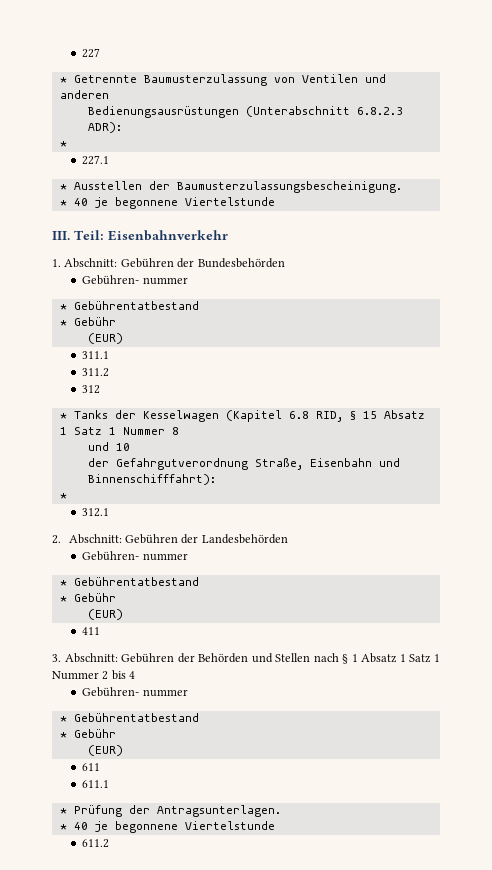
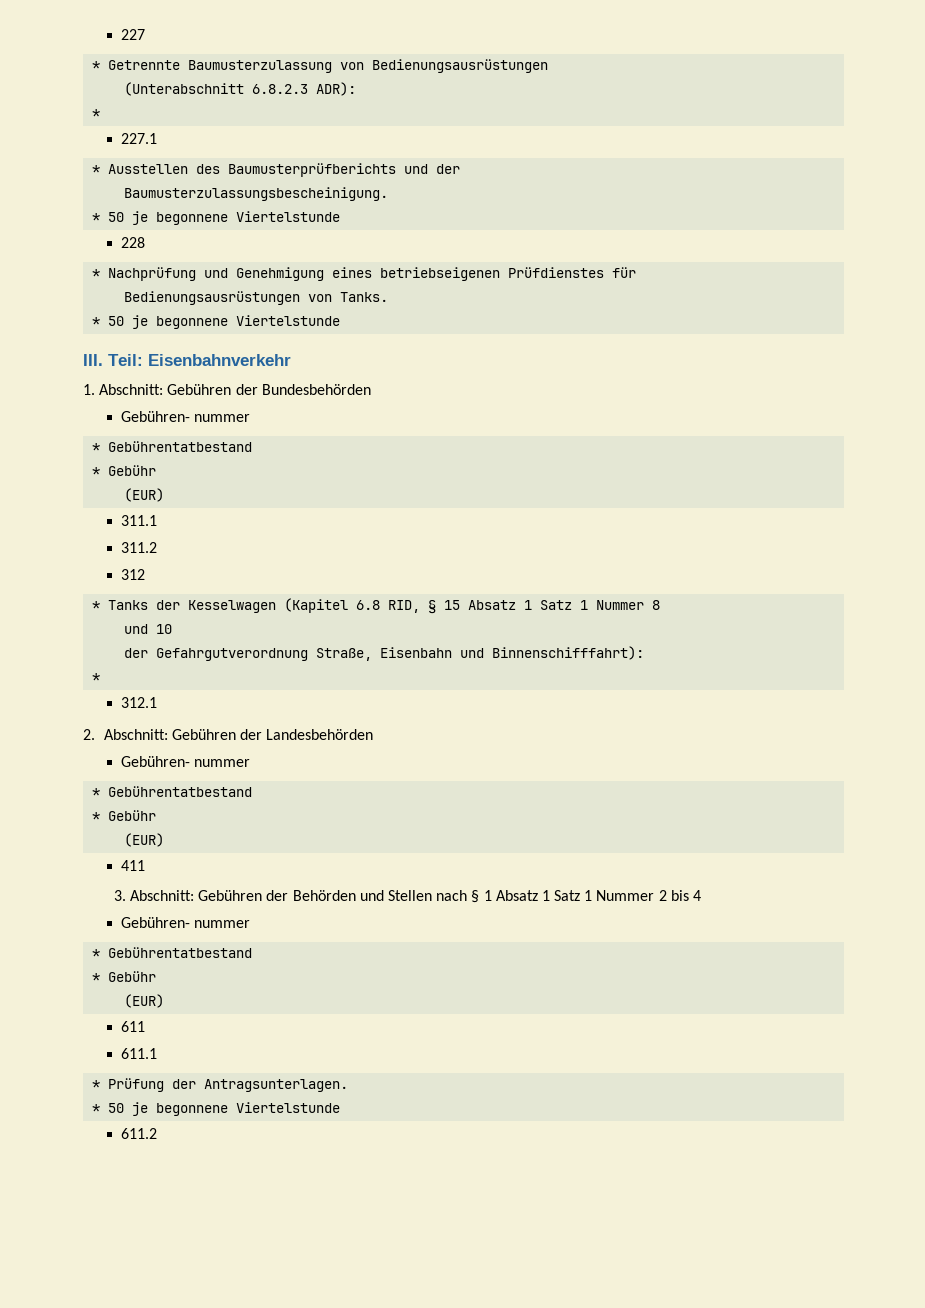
- * Getrennte Baumusterzulassung von Ventilen und anderen
- Bedienungsausrüstungen (Unterabschnitt 6.8.2.3 ADR):
+ * Getrennte Baumusterzulassung von Bedienungsausrüstungen
+ (Unterabschnitt 6.8.2.3 ADR):
- * Ausstellen der Baumusterzulassungsbescheinigung.
- * 40 je begonnene Viertelstunde
+ * Ausstellen des Baumusterprüfberichts und der
+ Baumusterzulassungsbescheinigung.
+ * 50 je begonnene Viertelstunde
+ 228
+ * Nachprüfung und Genehmigung eines betriebseigenen Prüfdienstes für
+ Bedienungsausrüstungen von Tanks.
+ * 50 je begonnene Viertelstunde
  * Prüfung der Antragsunterlagen.
- * 40 je begonnene Viertelstunde
+ * 50 je begonnene Viertelstunde

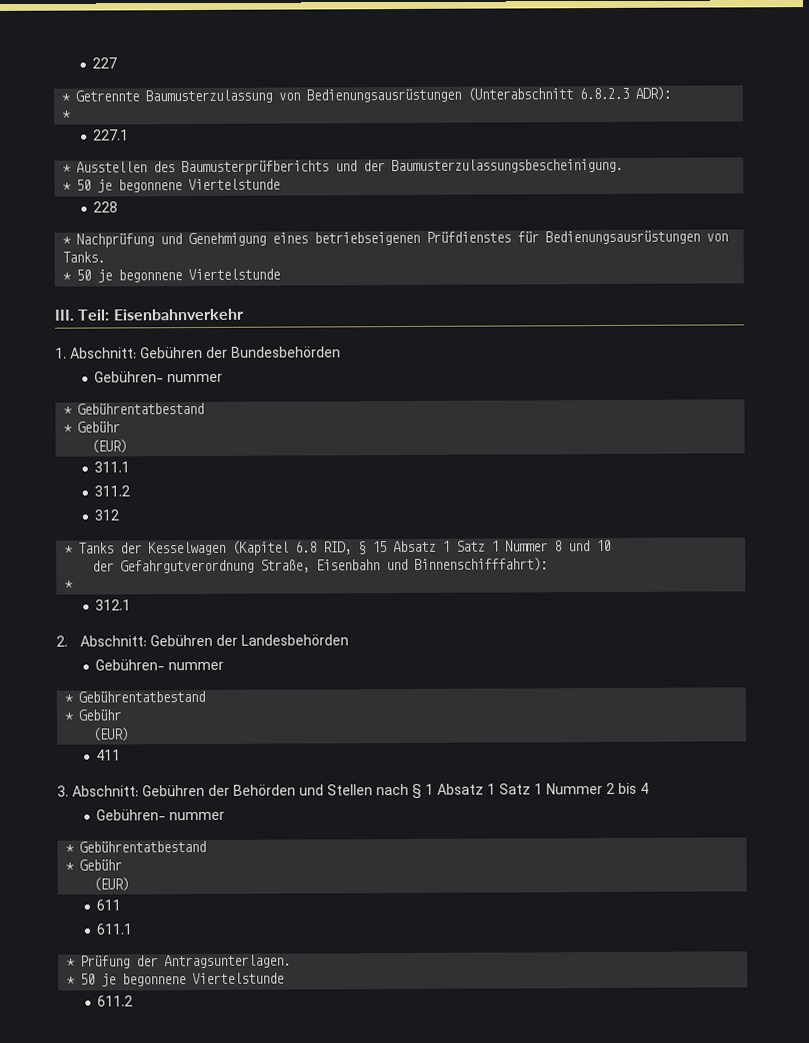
- * Getrennte Baumusterzulassung von Bedienungsausrüstungen
- (Unterabschnitt 6.8.2.3 ADR):
+ * Getrennte Baumusterzulassung von Bedienungsausrüstungen (Unterabschnitt 6.8.2.3 ADR):
- * Ausstellen des Baumusterprüfberichts und der
- Baumusterzulassungsbescheinigung.
+ * Ausstellen des Baumusterprüfberichts und der Baumusterzulassungsbescheinigung.
- * Nachprüfung und Genehmigung eines betriebseigenen Prüfdienstes für
- Bedienungsausrüstungen von Tanks.
+ * Nachprüfung und Genehmigung eines betriebseigenen Prüfdienstes für Bedienungsausrüstungen von Tanks.
- * Tanks der Kesselwagen (Kapitel 6.8 RID, § 15 Absatz 1 Satz 1 Nummer 8
- und 10
+ * Tanks der Kesselwagen (Kapitel 6.8 RID, § 15 Absatz 1 Satz 1 Nummer 8 und 10

